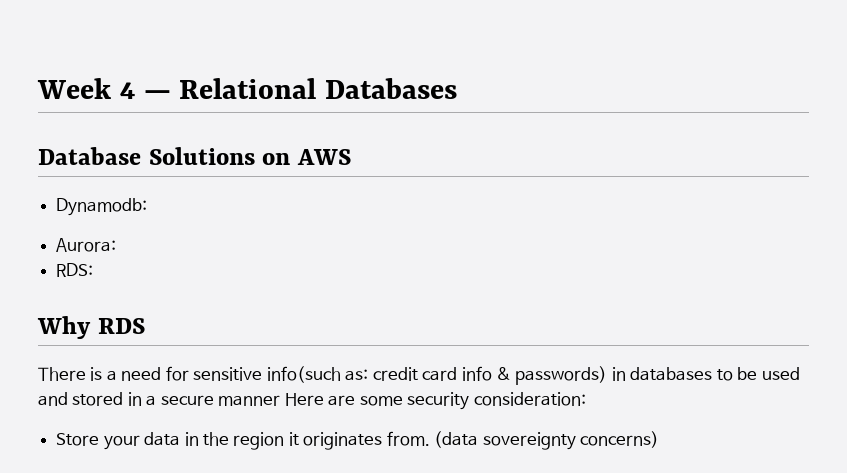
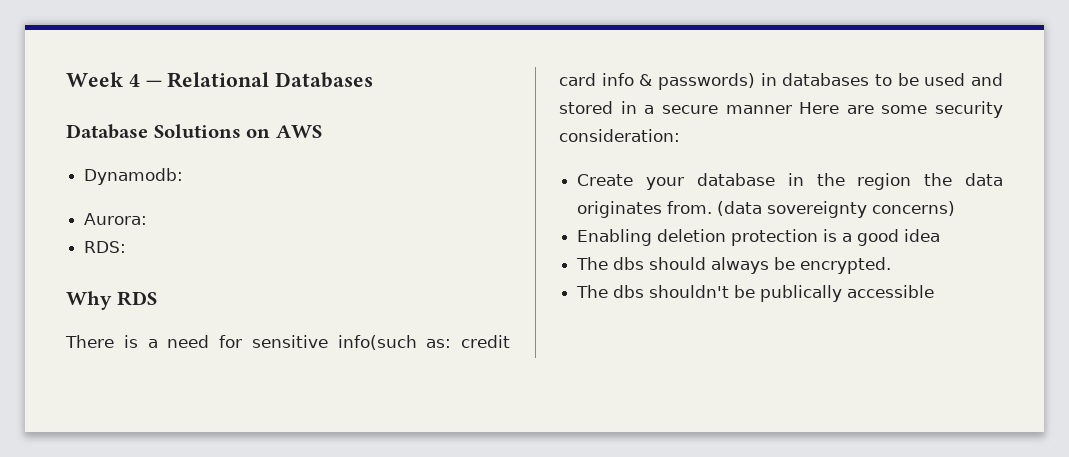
- Store your data in the region it originates from.
+ Create your database in the region the data originates from.
+ Enabling deletion protection is a good idea
+ The dbs should always be encrypted.
+ The dbs shouldn't be publically accessible

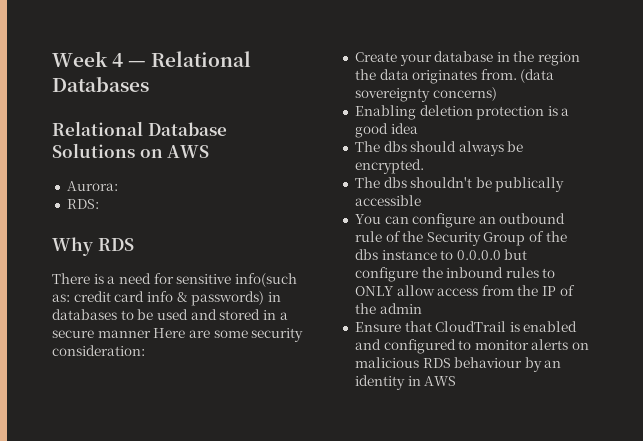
- Database Solutions on AWS
+ Relational Database Solutions on AWS
- Dynamodb:
+ You can configure an outbound rule of the Security Group of the dbs instance to 0.0.0.0 but configure the inbound rules to ONLY allow access from the IP of the admin
+ Ensure that CloudTrail is enabled and configured to monitor alerts on malicious RDS behaviour by an identity in AWS

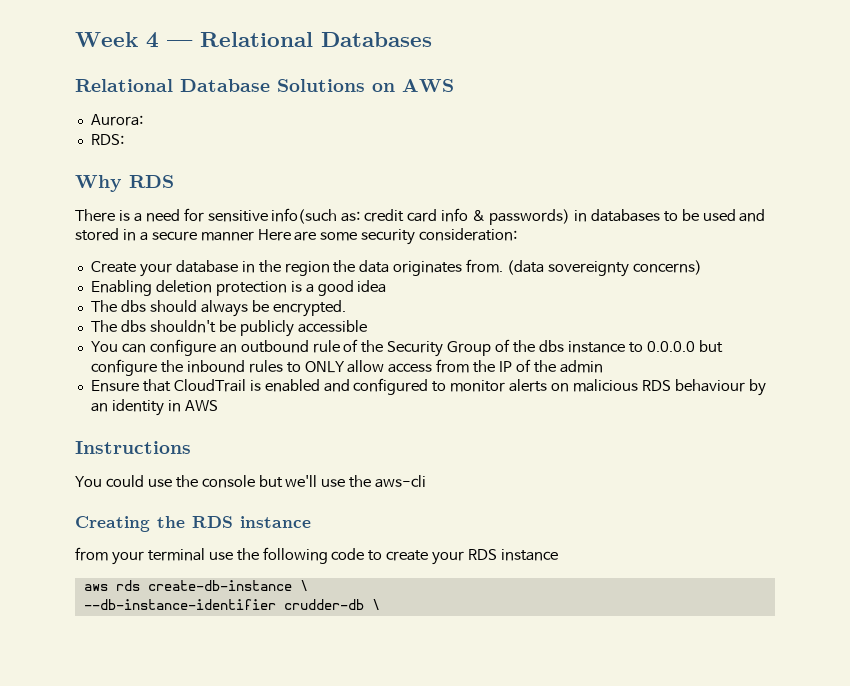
- The dbs shouldn't be publically accessible
+ The dbs shouldn't be publicly accessible
+ Instructions
+ You could use the console but we'll use the aws-cli
+ Creating the RDS instance
+ from your terminal use the following code to create your RDS instance
+ aws rds create-db-instance \
+ --db-instance-identifier crudder-db \

